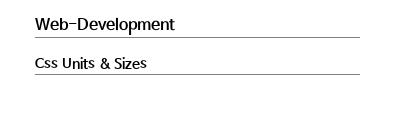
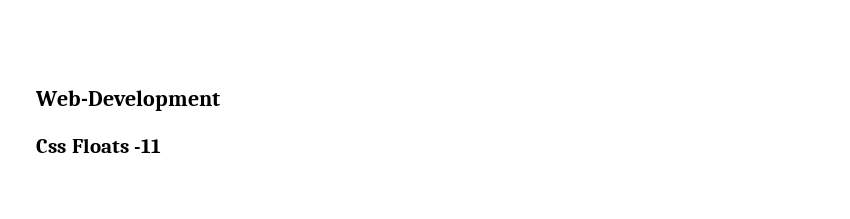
- Css Units & Sizes
+ Css Floats -11

